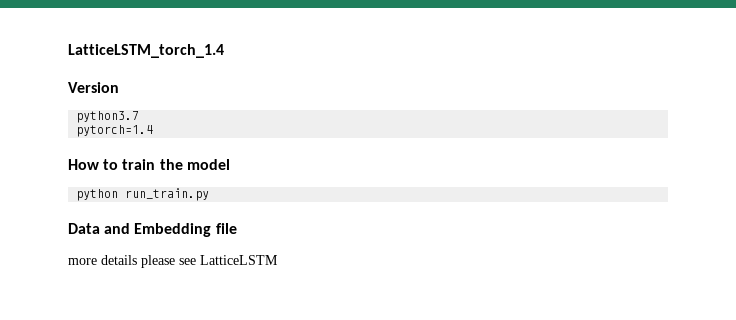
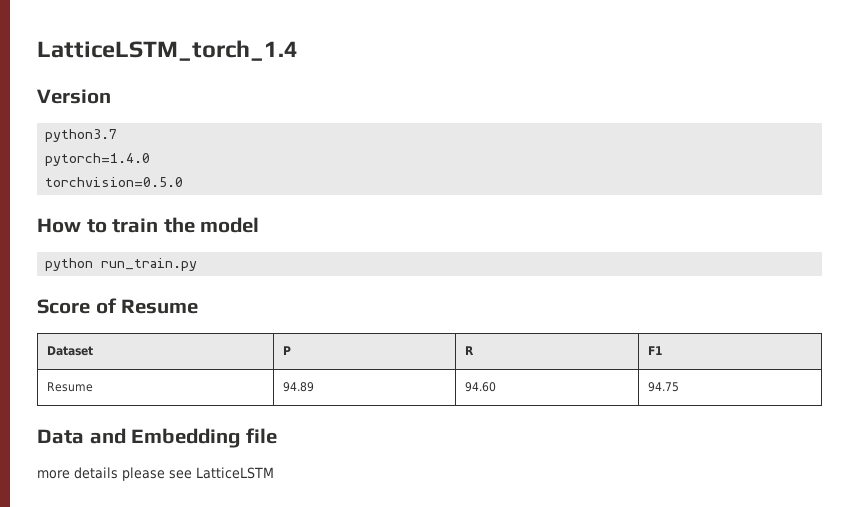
- pytorch=1.4
+ pytorch=1.4.0
+ torchvision=0.5.0
+ Score of Resume
+ Dataset | P | R | F1
+ Resume | 94.89 | 94.60 | 94.75

